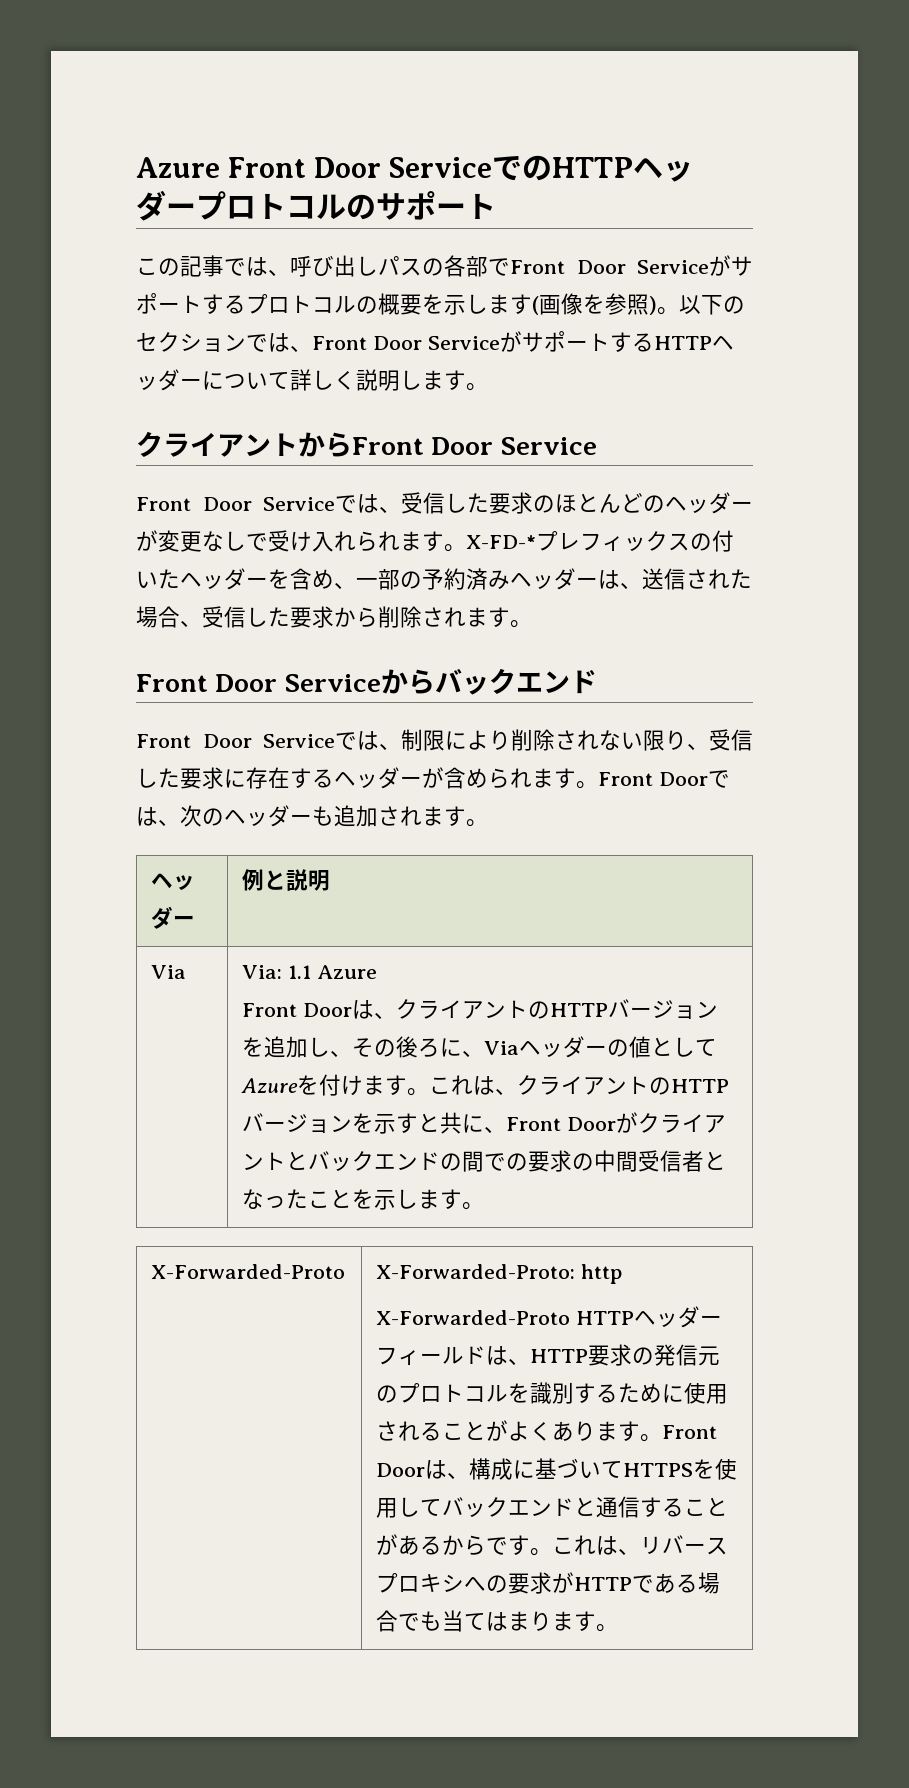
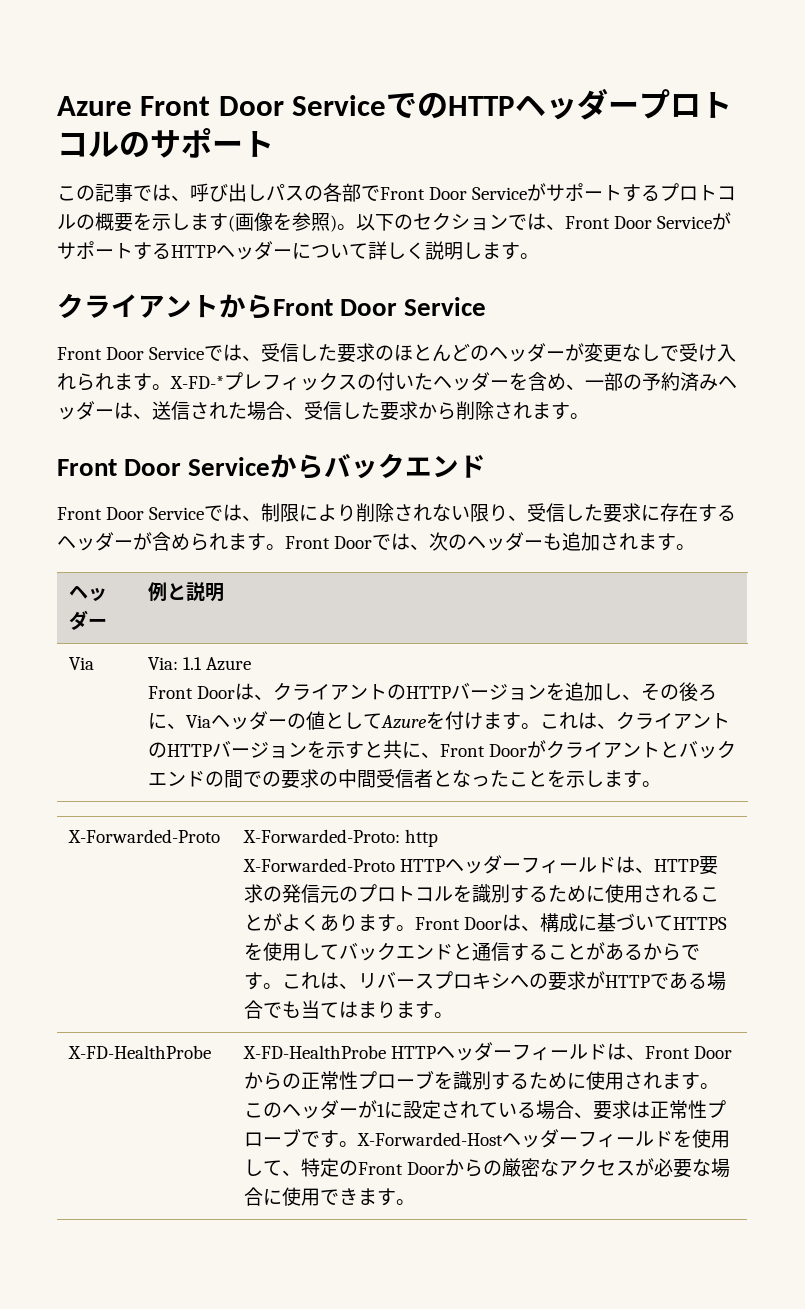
+ X-FD-HealthProbe | X-FD-HealthProbe HTTPヘッダーフィールドは、Front Doorからの正常性プローブを識別するために使用されます。このヘッダーが1に設定されている場合、要求は正常性プローブです。X-Forwarded-Hostヘッダーフィールドを使用して、特定のFront Doorからの厳密なアクセスが必要な場合に使用できます。

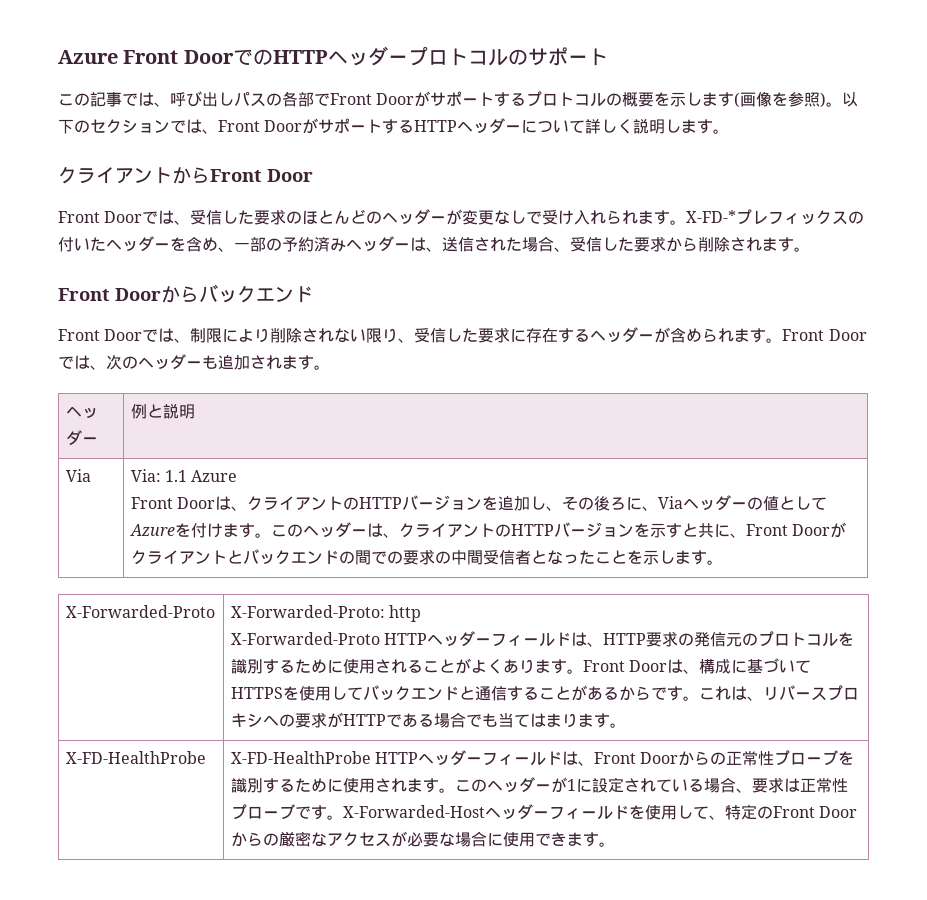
- Azure Front Door ServiceでのHTTPヘッダープロトコルのサポート
+ Azure Front DoorでのHTTPヘッダープロトコルのサポート
- この記事では、呼び出しパスの各部でFront Door Serviceがサポートするプロトコルの概要を示します(画像を参照)。
+ この記事では、呼び出しパスの各部でFront Doorがサポートするプロトコルの概要を示します(画像を参照)。
- 以下のセクションでは、Front Door ServiceがサポートするHTTPヘッダーについて詳しく説明します。
+ 以下のセクションでは、Front DoorがサポートするHTTPヘッダーについて詳しく説明します。
- クライアントからFront Door Service
- Front Door Serviceでは、受信した要求のほとんどのヘッダーが変更なしで受け入れられます。
+ クライアントからFront Door
+ Front Doorでは、受信した要求のほとんどのヘッダーが変更なしで受け入れられます。
- Front Door Serviceからバックエンド
+ Front Doorからバックエンド
- Front Door Serviceでは、制限により削除されない限り、受信した要求に存在するヘッダーが含められます。
+ Front Doorでは、制限により削除されない限り、受信した要求に存在するヘッダーが含められます。
- これは、クライアントのHTTPバージョンを示すと共に、Front Doorがクライアントとバックエンドの間での要求の中間受信者となったことを示します。
+ このヘッダーは、クライアントのHTTPバージョンを示すと共に、Front Doorがクライアントとバックエンドの間での要求の中間受信者となったことを示します。

